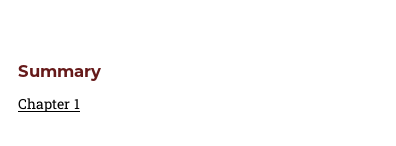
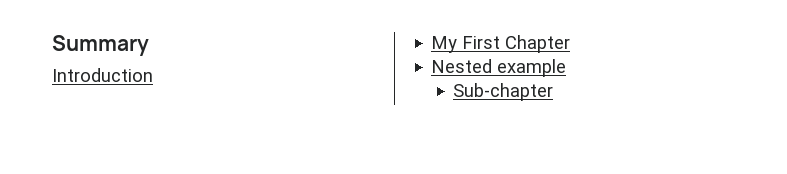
- Chapter 1
+ Introduction
+ My First Chapter
+ Nested example
+ Sub-chapter

